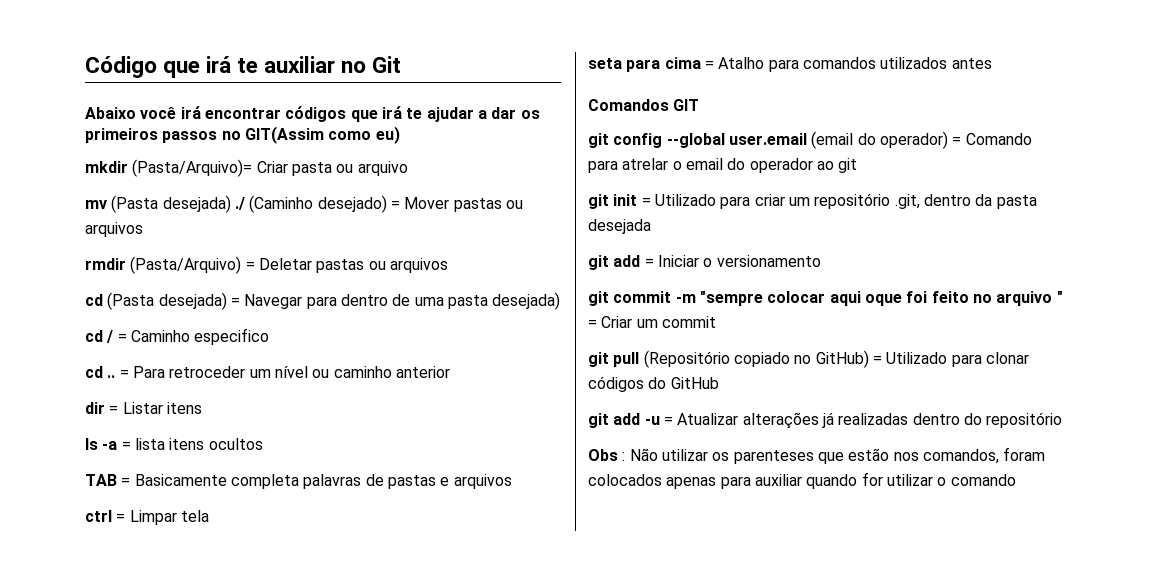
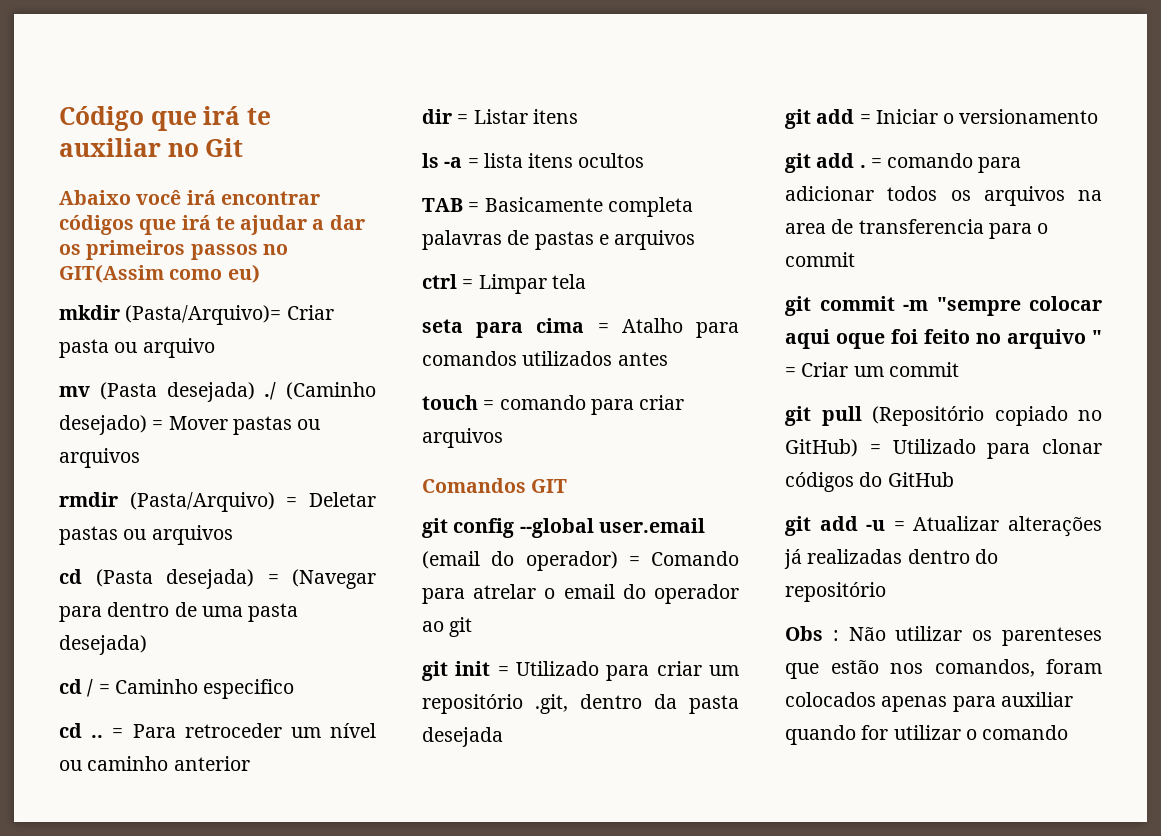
- cd (Pasta desejada) = Navegar para dentro de uma pasta desejada)
+ cd (Pasta desejada) = (Navegar para dentro de uma pasta desejada)
+ touch = comando para criar arquivos
+ git add . = comando para adicionar todos os arquivos na area de transferencia para o commit

